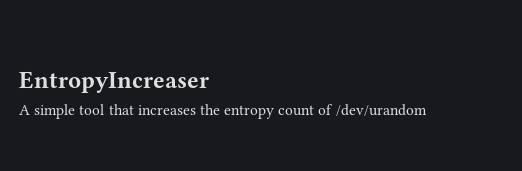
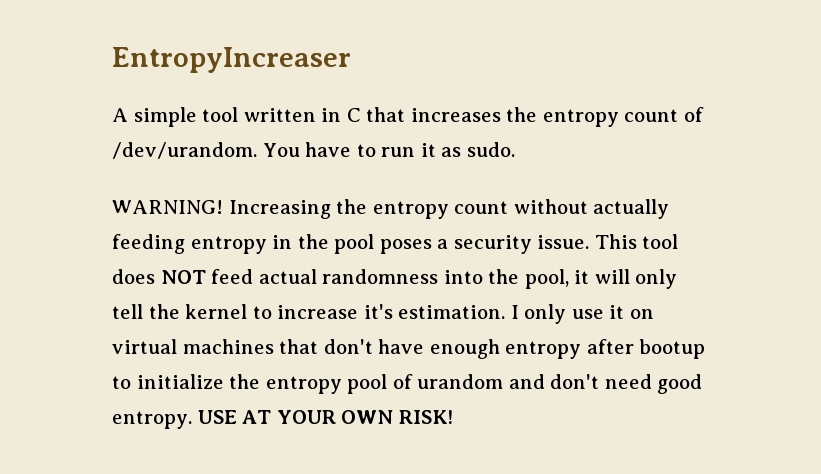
- A simple tool that increases the entropy count of /dev/urandom
+ A simple tool written in C that increases the entropy count of /dev/urandom. You have to run it as sudo.
+ WARNING! Increasing the entropy count without actually feeding entropy in the pool poses a security issue. This tool does NOT feed actual randomness into the pool, it will only tell the kernel to increase it's estimation. I only use it on virtual machines that don't have enough entropy after bootup to initialize the entropy pool of urandom and don't need good entropy. USE AT YOUR OWN RISK!

